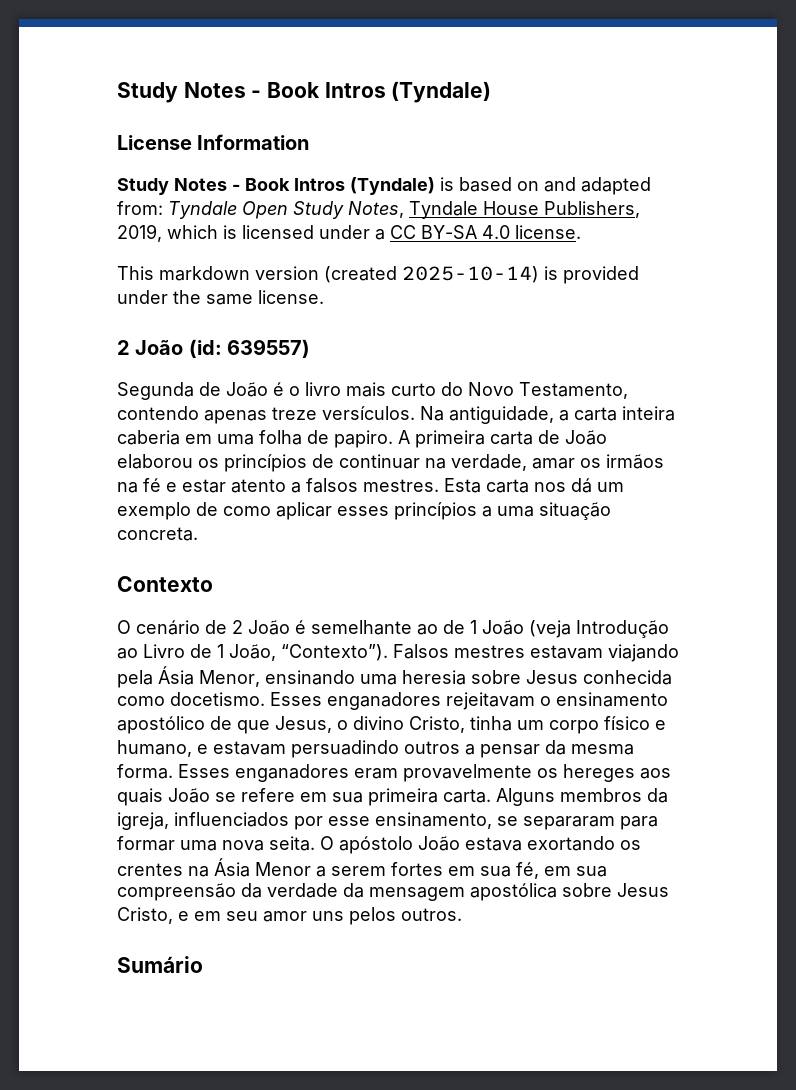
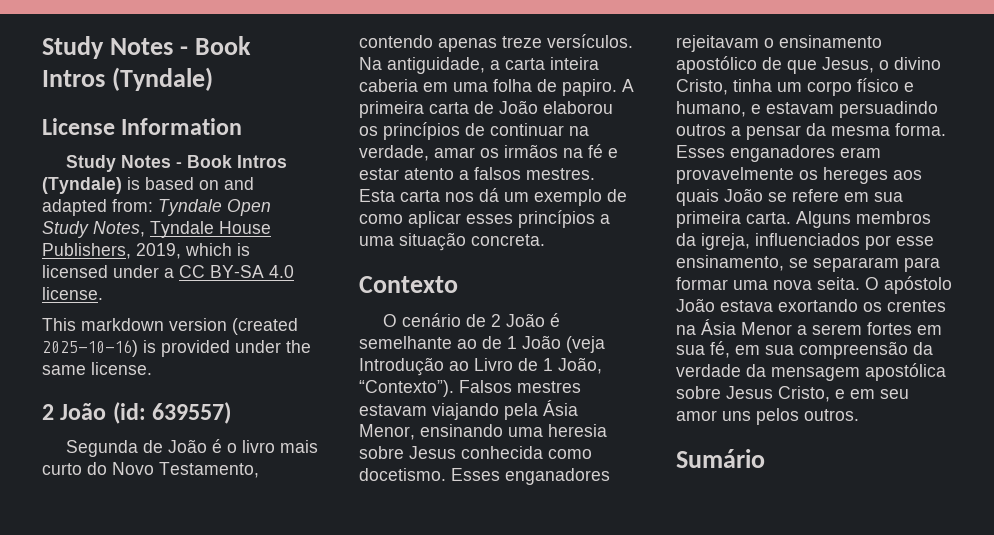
- This markdown version (created 2025-10-14) is provided under the same license.
+ This markdown version (created 2025-10-16) is provided under the same license.

